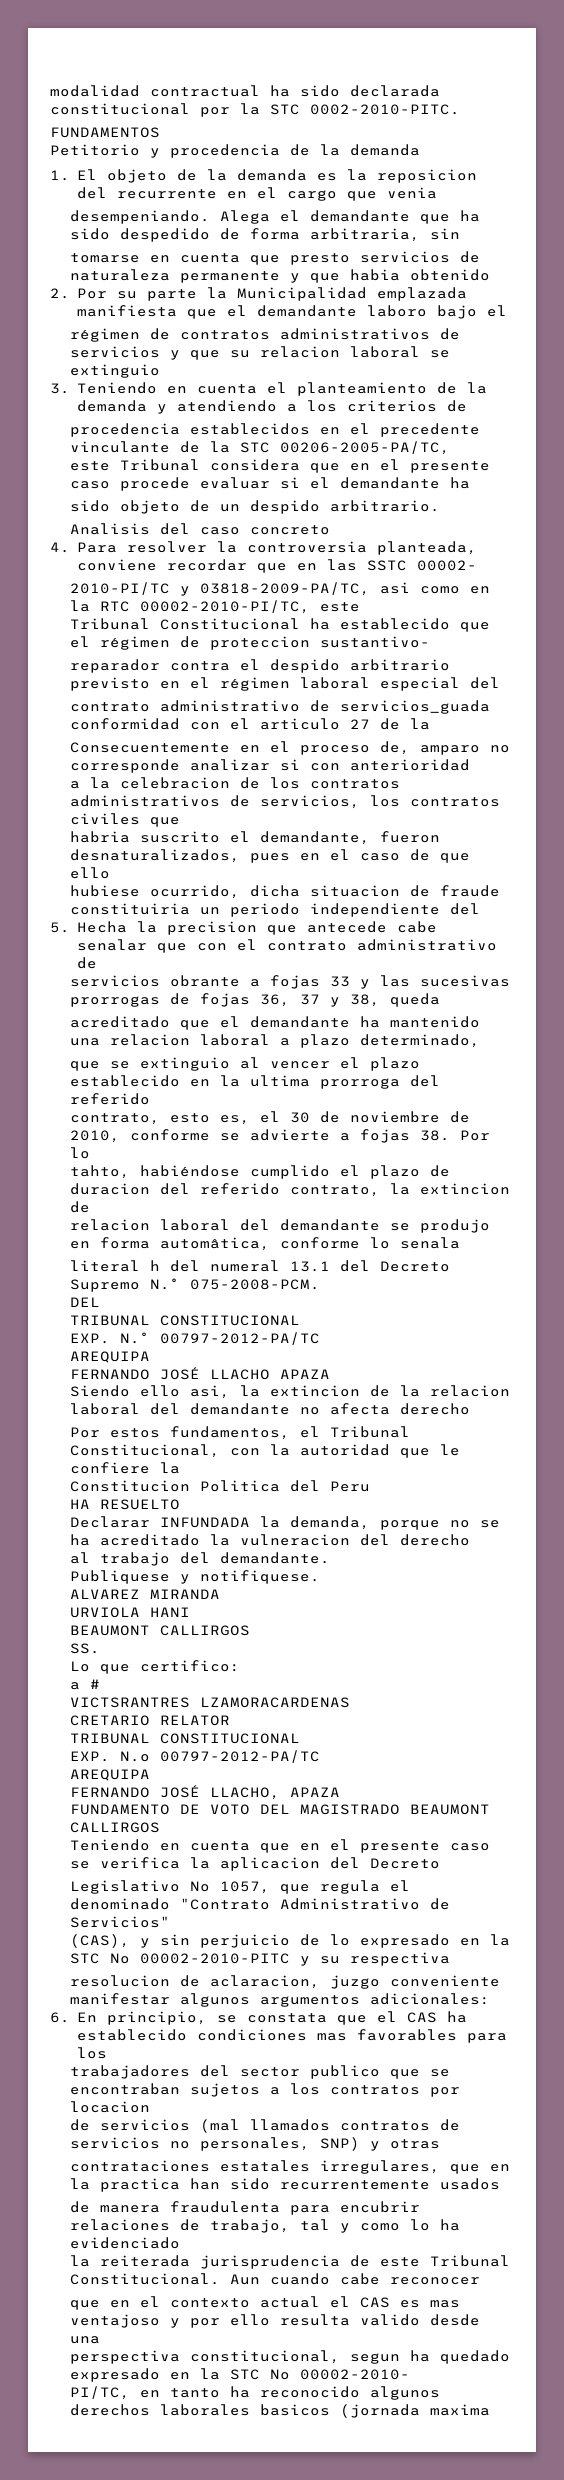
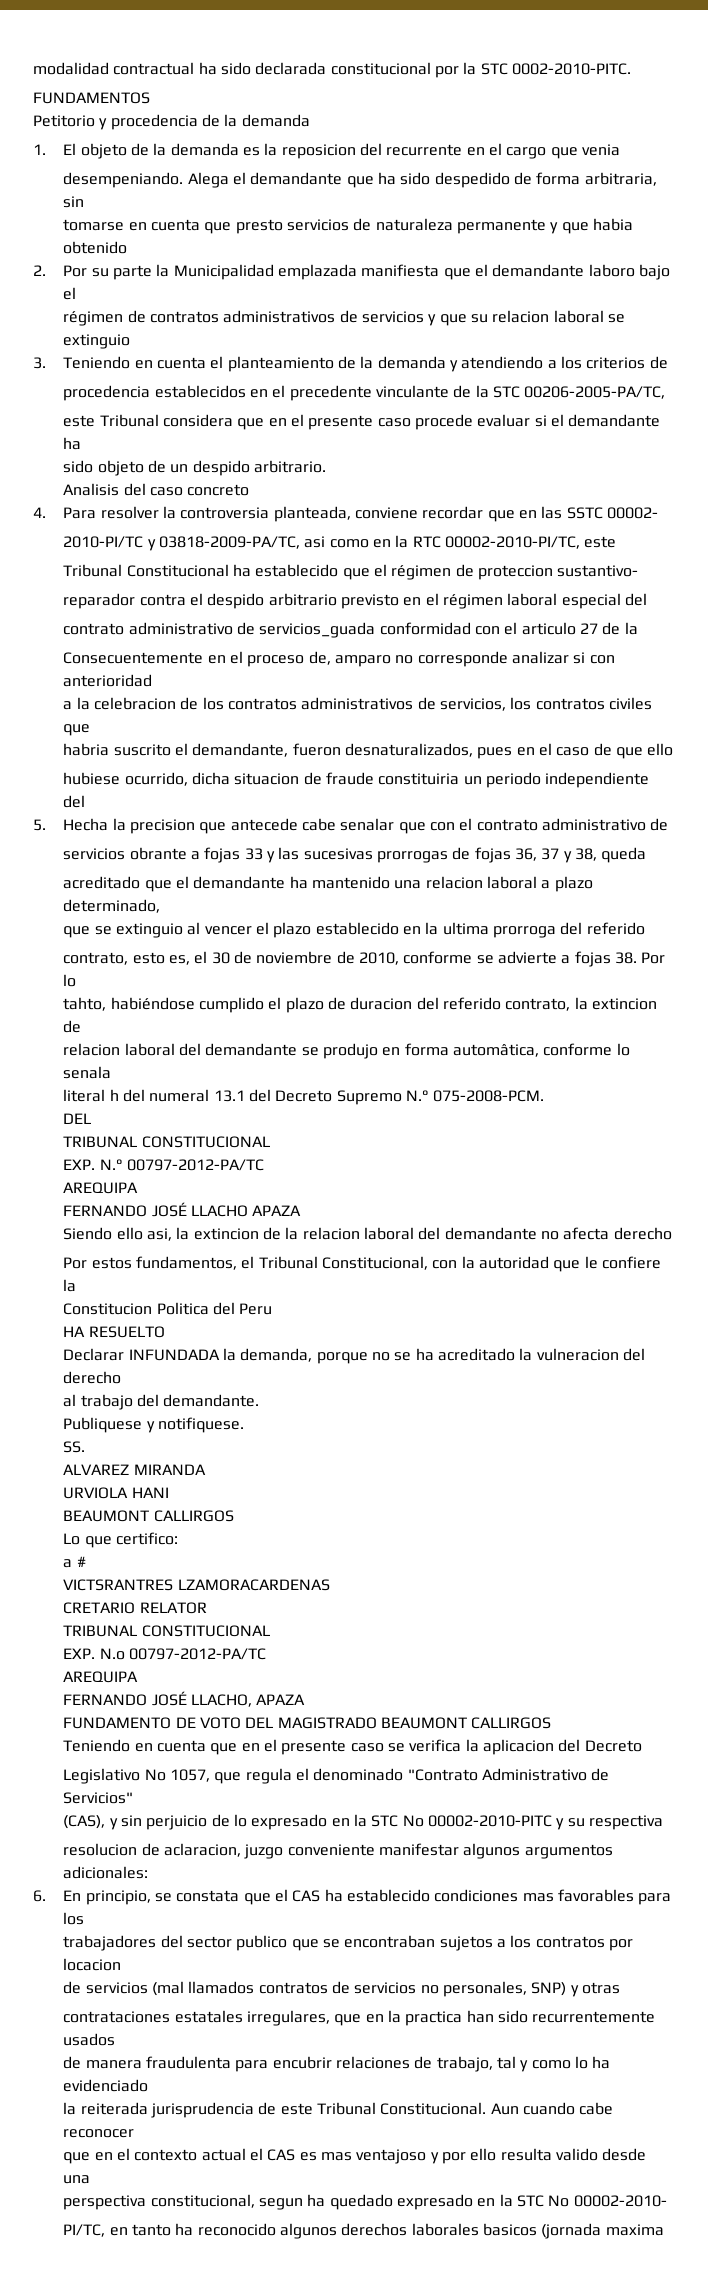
+ SS.
- SS.

